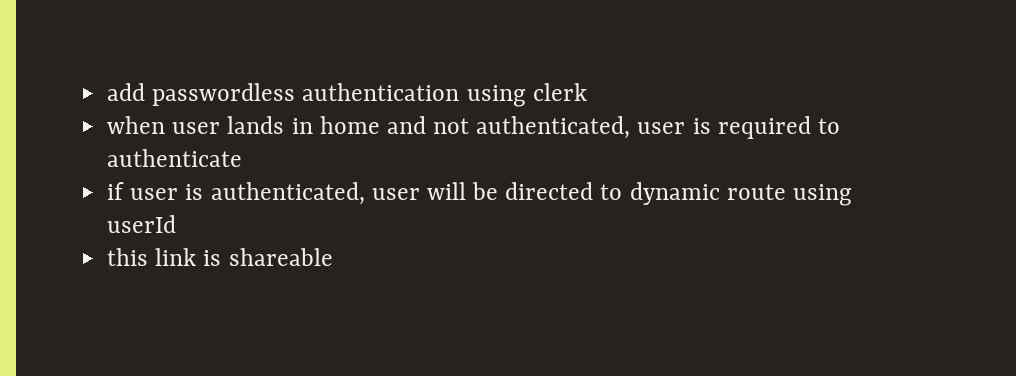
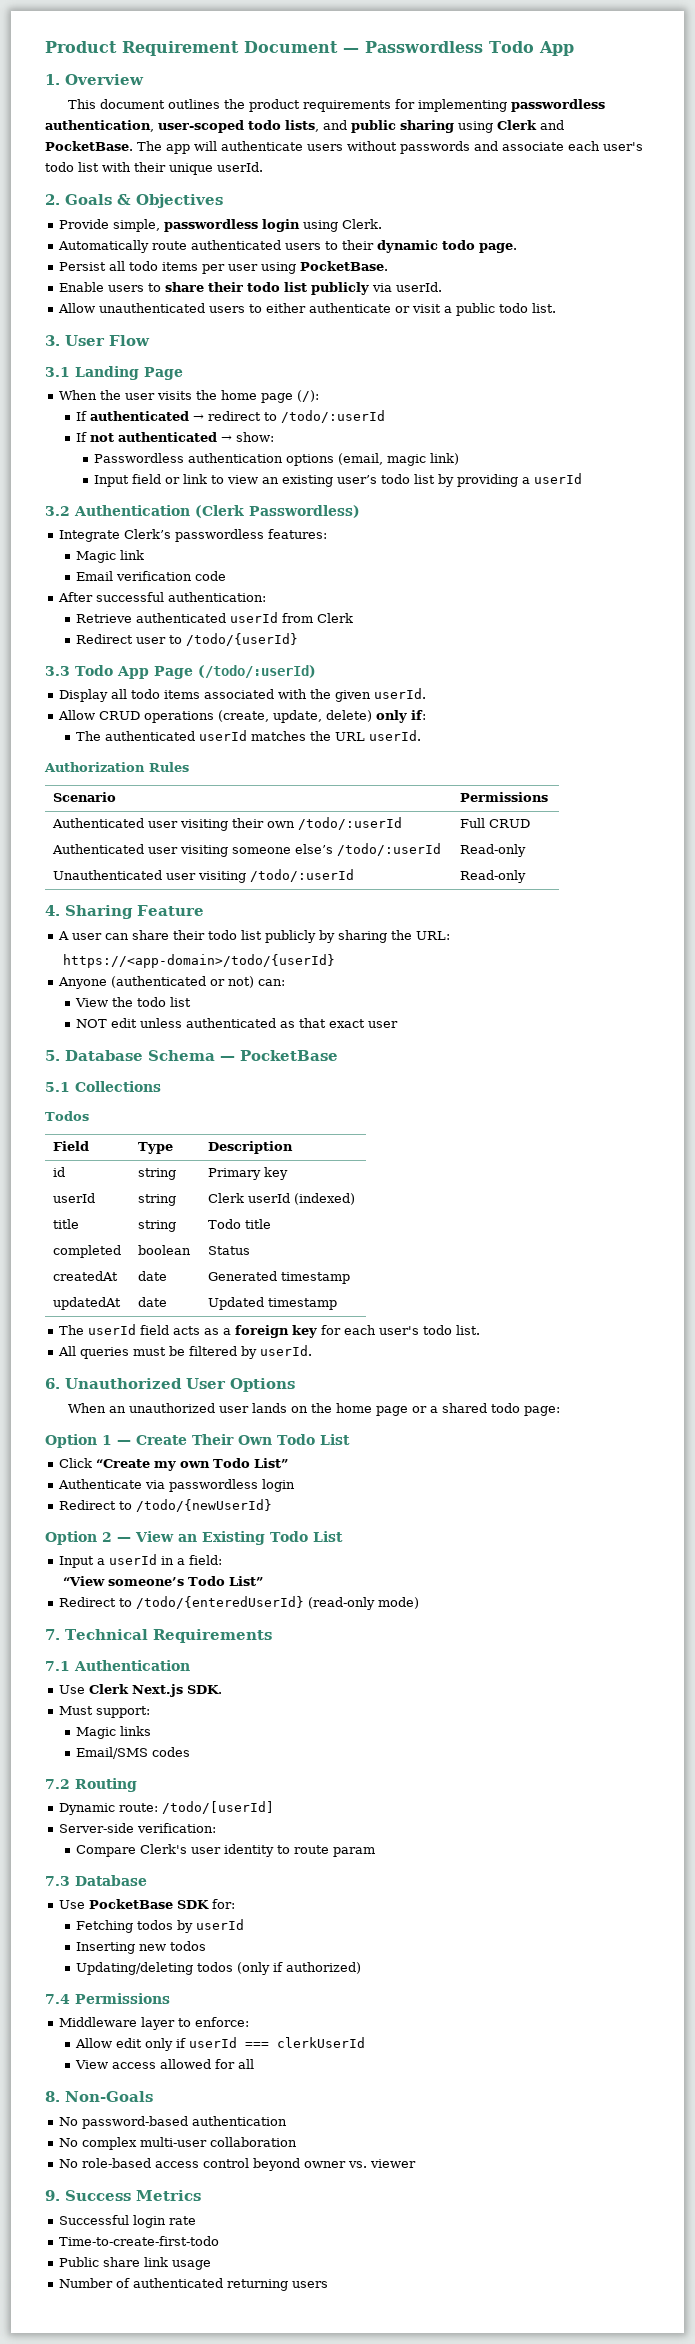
- add passwordless authentication using clerk
- when user lands in home and not authenticated, user is required to authenticate
- if user is authenticated, user will be directed to dynamic route using userId
- this link is shareable
+ Product Requirement Document — Passwordless Todo App
+ 1. Overview
+ This document outlines the product requirements for implementing passwordless authentication, user-scoped todo lists, and public sharing using Clerk and PocketBase. The app will authenticate users without passwords and associate each user's todo list with their unique userId.
+ 2. Goals & Objectives
+ Provide simple, passwordless login using Clerk.
+ Automatically route authenticated users to their dynamic todo page.
+ Persist all todo items per user using PocketBase.
+ Enable users to share their todo list publicly via userId.
+ Allow unauthenticated users to either authenticate or visit a public todo list.
+ 3. User Flow
+ 3.1 Landing Page
+ When the user visits the home page (/):
+ If authenticated → redirect to /todo/:userId
+ If not authenticated → show:
+ Passwordless authentication options (email, magic link)
+ Input field or link to view an existing user’s todo list by providing a userId
+ 3.2 Authentication (Clerk Passwordless)
+ Integrate Clerk’s passwordless features:
+ Magic link
+ Email verification code
+ After successful authentication:
+ Retrieve authenticated userId from Clerk
+ Redirect user to /todo/{userId}
+ 3.3 Todo App Page (/todo/:userId)
+ Display all todo items associated with the given userId.
+ Allow CRUD operations (create, update, delete) only if:
+ The authenticated userId matches the URL userId.
+ Authorization Rules
+ Scenario | Permissions
+ Authenticated user visiting their own /todo/:userId | Full CRUD
+ Authenticated user visiting someone else’s /todo/:userId | Read-only
+ Unauthenticated user visiting /todo/:userId | Read-only
+ 4. Sharing Feature
+ A user can share their todo list publicly by sharing the URL:
+ https://<app-domain>/todo/{userId}
+ Anyone (authenticated or not) can:
+ View the todo list
+ NOT edit unless authenticated as that exact user
+ 5. Database Schema — PocketBase
+ 5.1 Collections
+ Todos
+ Field | Type | Description
+ id | string | Primary key
+ userId | string | Clerk userId (indexed)
+ title | string | Todo title
+ completed | boolean | Status
+ createdAt | date | Generated timestamp
+ updatedAt | date | Updated timestamp
+ The userId field acts as a foreign key for each user's todo list.
+ All queries must be filtered by userId.
+ 6. Unauthorized User Options
+ When an unauthorized user lands on the home page or a shared todo page:
+ Option 1 — Create Their Own Todo List
+ Click “Create my own Todo List”
+ Authenticate via passwordless login
+ Redirect to /todo/{newUserId}
+ Option 2 — View an Existing Todo List
+ Input a userId in a field:
+ “View someone’s Todo List”
+ Redirect to /todo/{enteredUserId} (read-only mode)
+ 7. Technical Requirements
+ 7.1 Authentication
+ Use Clerk Next.js SDK.
+ Must support:
+ Magic links
+ Email/SMS codes
+ 7.2 Routing
+ Dynamic route: /todo/[userId]
+ Server-side verification:
+ Compare Clerk's user identity to route param
+ 7.3 Database
+ Use PocketBase SDK for:
+ Fetching todos by userId
+ Inserting new todos
+ Updating/deleting todos (only if authorized)
+ 7.4 Permissions
+ Middleware layer to enforce:
+ Allow edit only if userId === clerkUserId
+ View access allowed for all
+ 8. Non-Goals
+ No password-based authentication
+ No complex multi-user collaboration
+ No role-based access control beyond owner vs. viewer
+ 9. Success Metrics
+ Successful login rate
+ Time-to-create-first-todo
+ Public share link usage
+ Number of authenticated returning users

